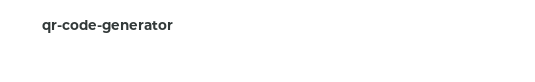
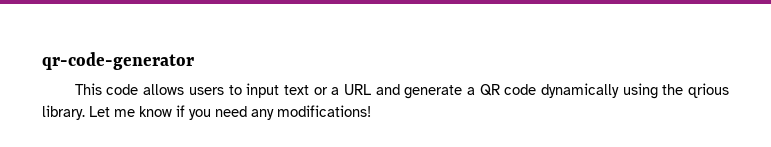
+ This code allows users to input text or a URL and generate a QR code dynamically using the qrious library. Let me know if you need any modifications!

